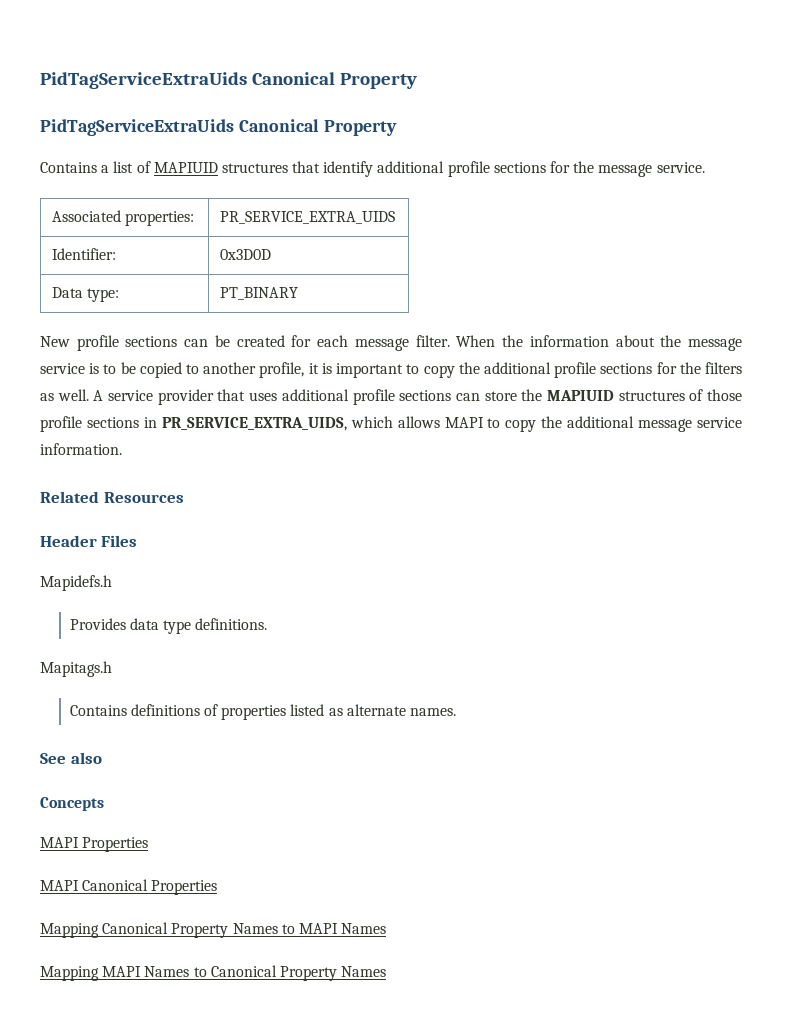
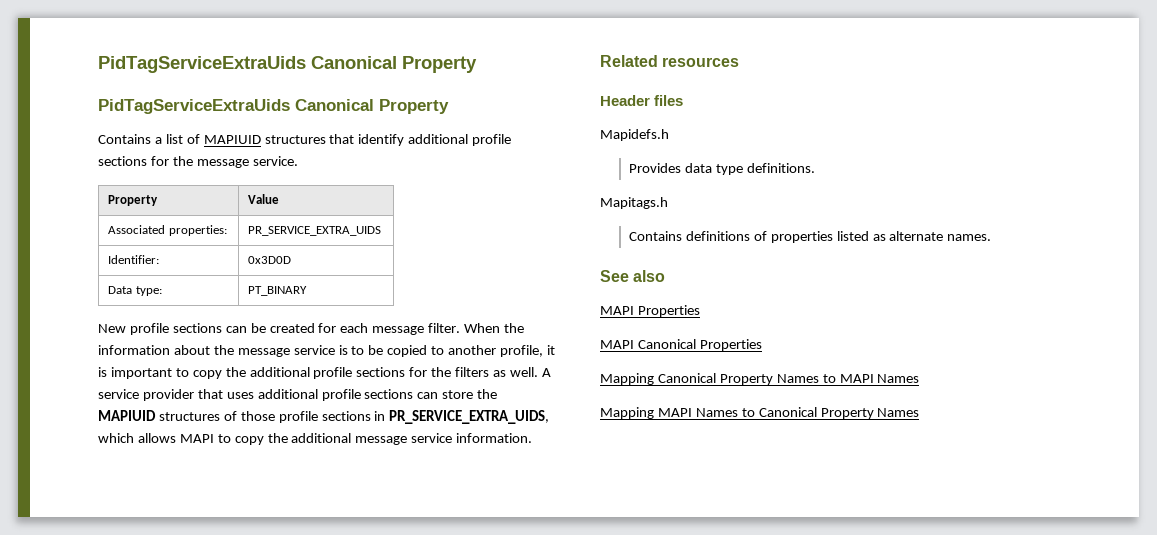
+ Property | Value
- Related Resources
+ Related resources
- Header Files
+ Header files
- Concepts

